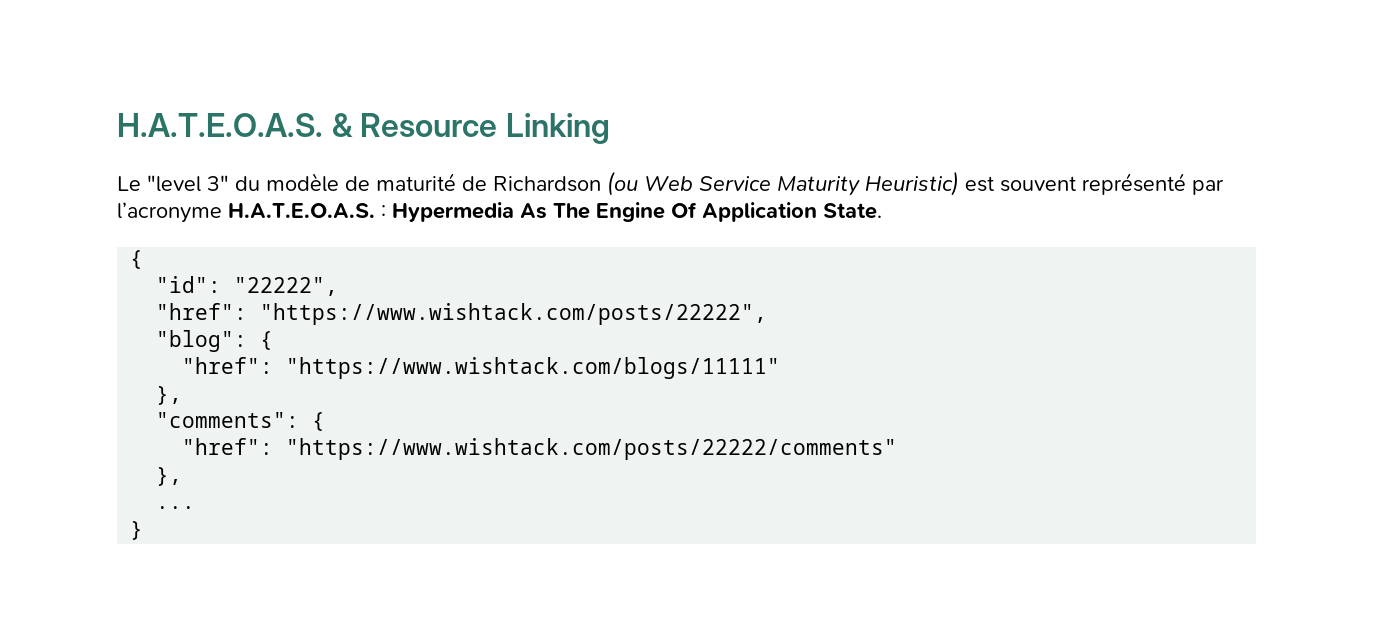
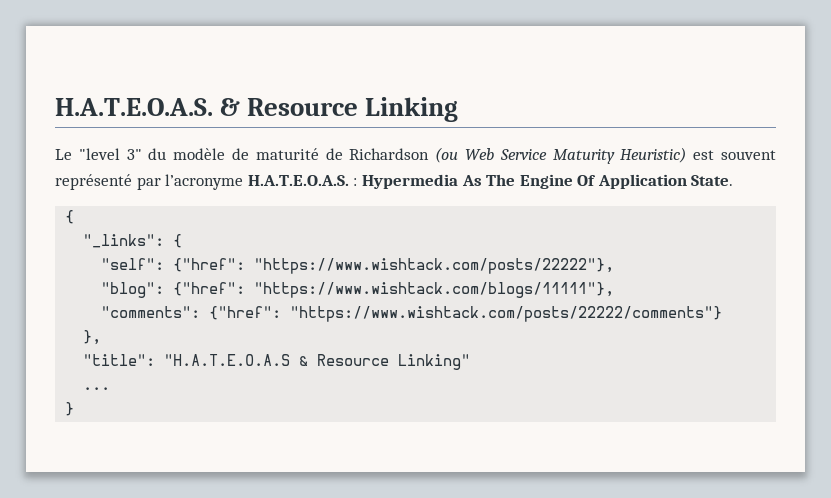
- "id": "22222",
- "href": "https://www.wishtack.com/posts/22222",
- "blog": {
- "href": "https://www.wishtack.com/blogs/11111"
+ "_links": {
+ "self": {"href": "https://www.wishtack.com/posts/22222"},
+ "blog": {"href": "https://www.wishtack.com/blogs/11111"},
+ "comments": {"href": "https://www.wishtack.com/posts/22222/comments"}
  },
- "comments": {
- "href": "https://www.wishtack.com/posts/22222/comments"
- },
+ "title": "H.A.T.E.O.A.S & Resource Linking"

